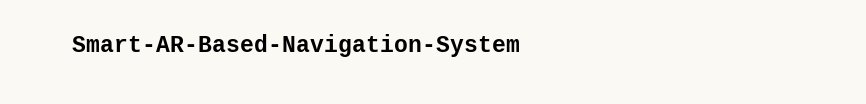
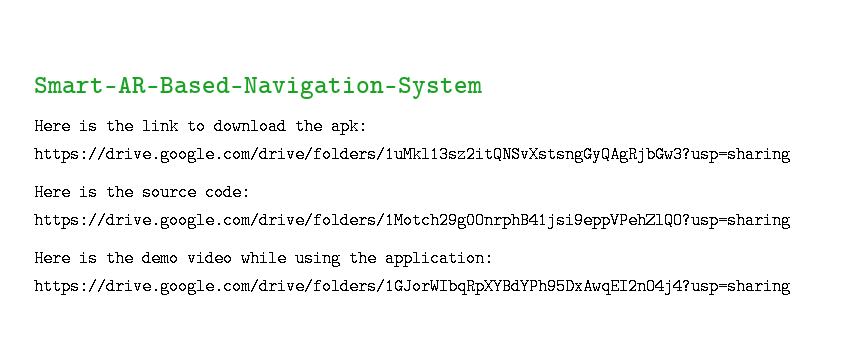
+ Here is the link to download the apk: https://drive.google.com/drive/folders/1uMkl13sz2itQNSvXstsngGyQAgRjbGw3?usp=sharing
+ Here is the source code: https://drive.google.com/drive/folders/1Motch29g0OnrphB41jsi9eppVPehZlQO?usp=sharing
+ Here is the demo video while using the application: https://drive.google.com/drive/folders/1GJorWIbqRpXYBdYPh95DxAwqEI2nO4j4?usp=sharing

